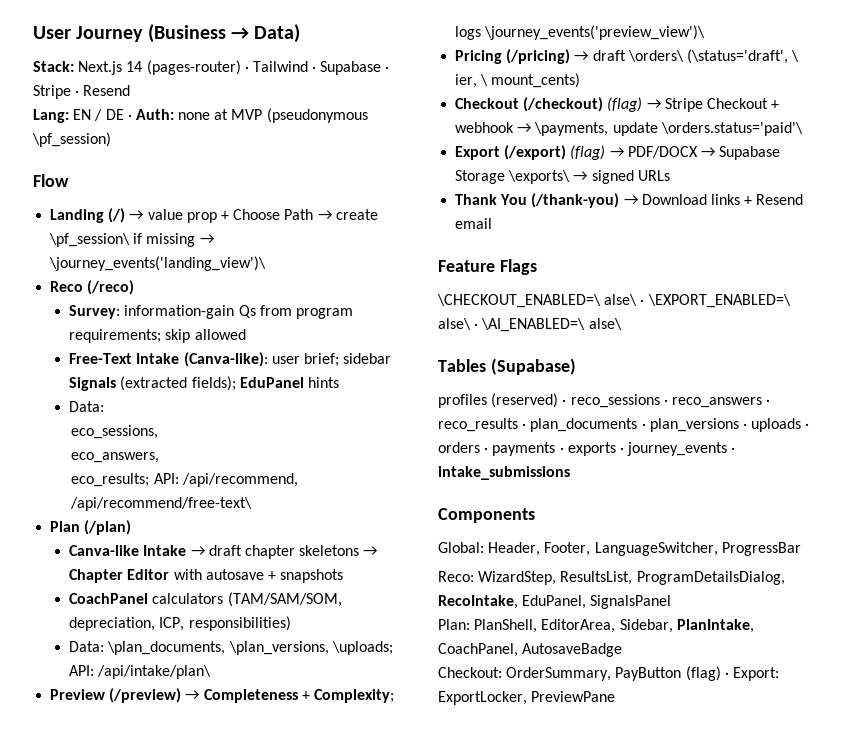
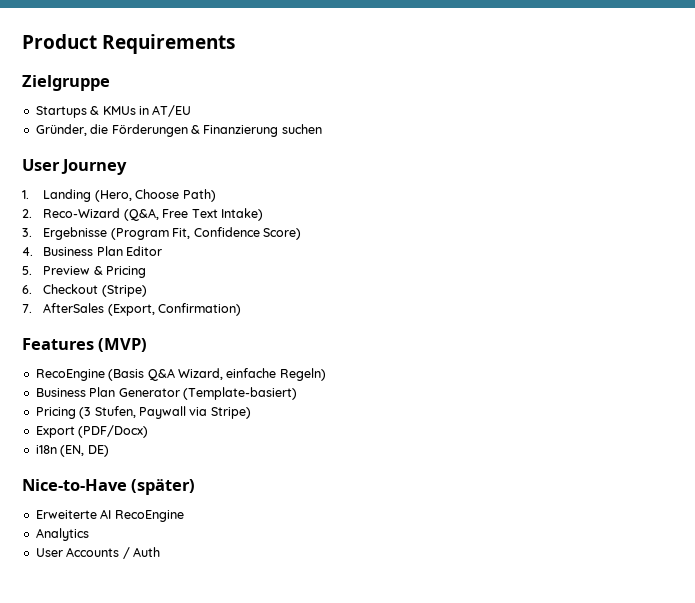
- User Journey (Business → Data)
- Stack: Next.js 14 (pages-router) · Tailwind · Supabase · Stripe · Resend
- Lang: EN / DE · Auth: none at MVP (pseudonymous \pf_session)
- Flow
- Landing (/) → value prop + Choose Path → create \pf_session\ if missing → \journey_events('landing_view')\
- Reco (/reco)
- Survey: information-gain Qs from program requirements; skip allowed
- Free-Text Intake (Canva-like): user brief; sidebar Signals (extracted fields); EduPanel hints
- Data:
- eco_sessions,
- eco_answers,
- eco_results; API: /api/recommend, /api/recommend/free-text\
- Plan (/plan)
- Canva-like Intake → draft chapter skeletons → Chapter Editor with autosave + snapshots
- CoachPanel calculators (TAM/SAM/SOM, depreciation, ICP, responsibilities)
- Data: \plan_documents, \plan_versions, \uploads; API: /api/intake/plan\
- Preview (/preview) → Completeness + Complexity; logs \journey_events('preview_view')\
- Pricing (/pricing) → draft \orders\ (\status='draft', \ ier, \ mount_cents)
- Checkout (/checkout) (flag) → Stripe Checkout + webhook → \payments, update \orders.status='paid'\
- Export (/export) (flag) → PDF/DOCX → Supabase Storage \exports\ → signed URLs
- Thank You (/thank-you) → Download links + Resend email
- Feature Flags
- \CHECKOUT_ENABLED=\ alse\ · \EXPORT_ENABLED=\ alse\ · \AI_ENABLED=\ alse\
- Tables (Supabase)
- profiles (reserved) · reco_sessions · reco_answers · reco_results · plan_documents · plan_versions · uploads · orders · payments · exports · journey_events · intake_submissions
- Components
- Global: Header, Footer, LanguageSwitcher, ProgressBar
- Reco: WizardStep, ResultsList, ProgramDetailsDialog, RecoIntake, EduPanel, SignalsPanel
- Plan: PlanShell, EditorArea, Sidebar, PlanIntake, CoachPanel, AutosaveBadge
- Checkout: OrderSummary, PayButton (flag) · Export: ExportLocker, PreviewPane
+ Product Requirements
+ Zielgruppe
+ Startups & KMUs in AT/EU
+ Gründer, die Förderungen & Finanzierung suchen
+ User Journey
+ 1. Landing (Hero, Choose Path)
+ 2. Reco-Wizard (Q&A, Free Text Intake)
+ 3. Ergebnisse (Program Fit, Confidence Score)
+ 4. Business Plan Editor
+ 5. Preview & Pricing
+ 6. Checkout (Stripe)
+ 7. AfterSales (Export, Confirmation)
+ Features (MVP)
+ RecoEngine (Basis Q&A Wizard, einfache Regeln)
+ Business Plan Generator (Template-basiert)
+ Pricing (3 Stufen, Paywall via Stripe)
+ Export (PDF/Docx)
+ i18n (EN, DE)
+ Nice-to-Have (später)
+ Erweiterte AI RecoEngine
+ Analytics
+ User Accounts / Auth

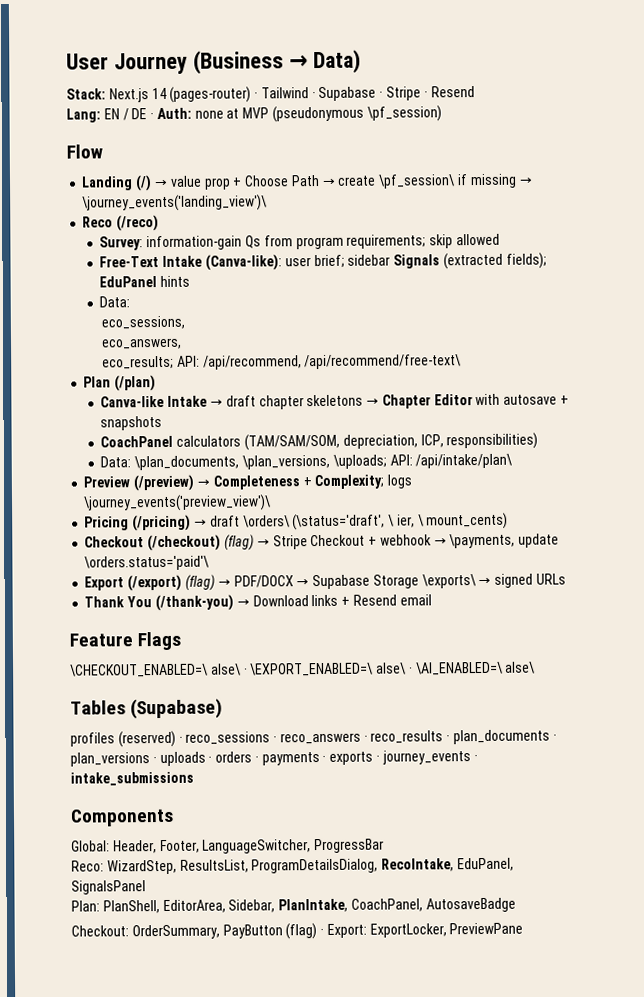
- Product Requirements
- Zielgruppe
- Startups & KMUs in AT/EU
- Gründer, die Förderungen & Finanzierung suchen
- User Journey
- 1. Landing (Hero, Choose Path)
- 2. Reco-Wizard (Q&A, Free Text Intake)
- 3. Ergebnisse (Program Fit, Confidence Score)
- 4. Business Plan Editor
- 5. Preview & Pricing
- 6. Checkout (Stripe)
- 7. AfterSales (Export, Confirmation)
- Features (MVP)
- RecoEngine (Basis Q&A Wizard, einfache Regeln)
- Business Plan Generator (Template-basiert)
- Pricing (3 Stufen, Paywall via Stripe)
- Export (PDF/Docx)
- i18n (EN, DE)
- Nice-to-Have (später)
- Erweiterte AI RecoEngine
- Analytics
- User Accounts / Auth
+ User Journey (Business → Data)
+ Stack: Next.js 14 (pages-router) · Tailwind · Supabase · Stripe · Resend
+ Lang: EN / DE · Auth: none at MVP (pseudonymous \pf_session)
+ Flow
+ Landing (/) → value prop + Choose Path → create \pf_session\ if missing → \journey_events('landing_view')\
+ Reco (/reco)
+ Survey: information-gain Qs from program requirements; skip allowed
+ Free-Text Intake (Canva-like): user brief; sidebar Signals (extracted fields); EduPanel hints
+ Data:
+ eco_sessions,
+ eco_answers,
+ eco_results; API: /api/recommend, /api/recommend/free-text\
+ Plan (/plan)
+ Canva-like Intake → draft chapter skeletons → Chapter Editor with autosave + snapshots
+ CoachPanel calculators (TAM/SAM/SOM, depreciation, ICP, responsibilities)
+ Data: \plan_documents, \plan_versions, \uploads; API: /api/intake/plan\
+ Preview (/preview) → Completeness + Complexity; logs \journey_events('preview_view')\
+ Pricing (/pricing) → draft \orders\ (\status='draft', \ ier, \ mount_cents)
+ Checkout (/checkout) (flag) → Stripe Checkout + webhook → \payments, update \orders.status='paid'\
+ Export (/export) (flag) → PDF/DOCX → Supabase Storage \exports\ → signed URLs
+ Thank You (/thank-you) → Download links + Resend email
+ Feature Flags
+ \CHECKOUT_ENABLED=\ alse\ · \EXPORT_ENABLED=\ alse\ · \AI_ENABLED=\ alse\
+ Tables (Supabase)
+ profiles (reserved) · reco_sessions · reco_answers · reco_results · plan_documents · plan_versions · uploads · orders · payments · exports · journey_events · intake_submissions
+ Components
+ Global: Header, Footer, LanguageSwitcher, ProgressBar
+ Reco: WizardStep, ResultsList, ProgramDetailsDialog, RecoIntake, EduPanel, SignalsPanel
+ Plan: PlanShell, EditorArea, Sidebar, PlanIntake, CoachPanel, AutosaveBadge
+ Checkout: OrderSummary, PayButton (flag) · Export: ExportLocker, PreviewPane

